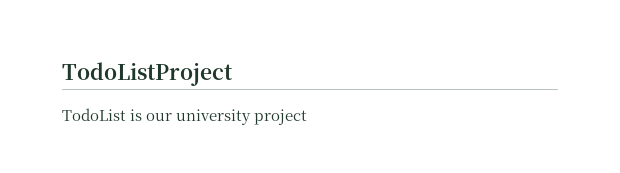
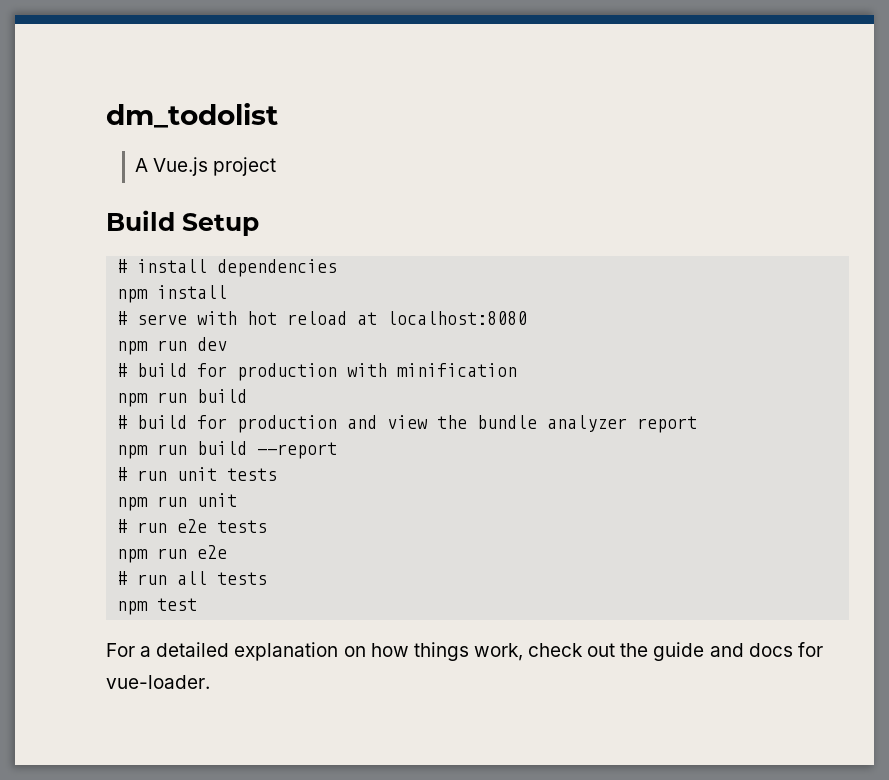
- TodoListProject
- TodoList is our university project
+ dm_todolist
+ A Vue.js project
+ Build Setup
+ # install dependencies
+ npm install
+ # serve with hot reload at localhost:8080
+ npm run dev
+ # build for production with minification
+ npm run build
+ # build for production and view the bundle analyzer report
+ npm run build --report
+ # run unit tests
+ npm run unit
+ # run e2e tests
+ npm run e2e
+ # run all tests
+ npm test
+ For a detailed explanation on how things work, check out the guide and docs for vue-loader.

